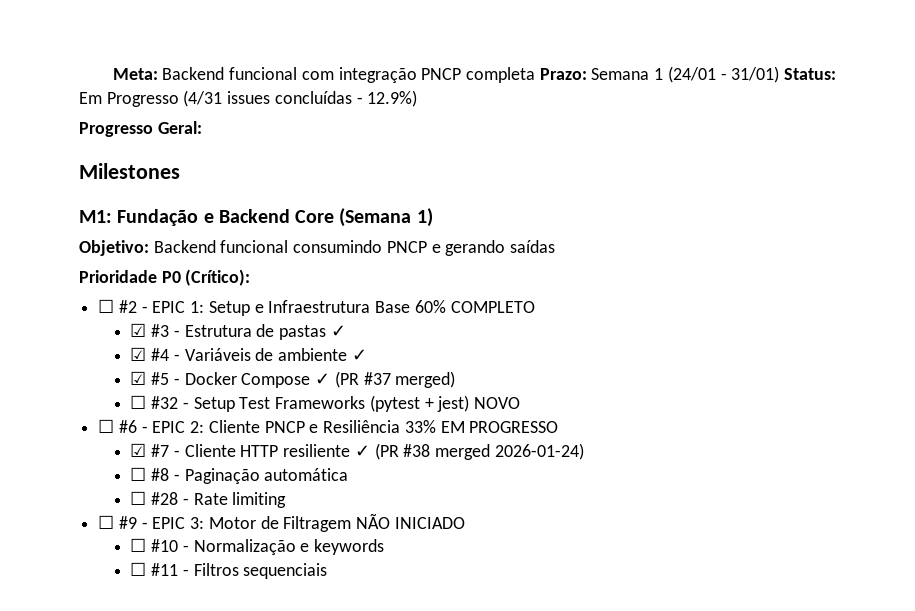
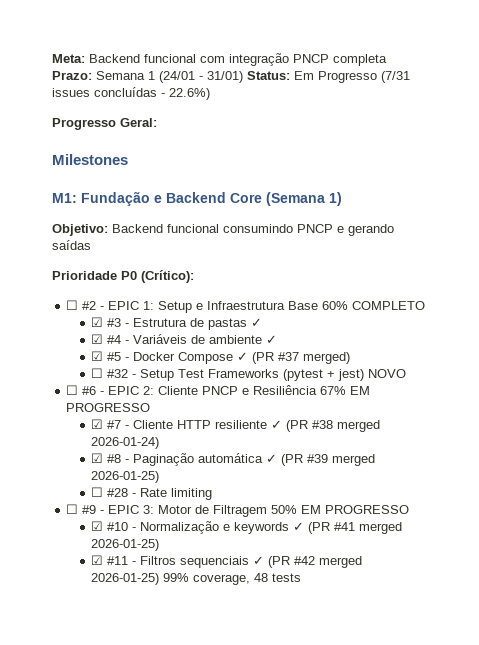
- Meta: Backend funcional com integração PNCP completa Prazo: Semana 1 (24/01 - 31/01) Status: Em Progresso (4/31 issues concluídas - 12.9%)
+ Meta: Backend funcional com integração PNCP completa Prazo: Semana 1 (24/01 - 31/01) Status: Em Progresso (7/31 issues concluídas - 22.6%)
- ☐ #6 - EPIC 2: Cliente PNCP e Resiliência 33% EM PROGRESSO
+ ☐ #6 - EPIC 2: Cliente PNCP e Resiliência 67% EM PROGRESSO
- ☐ #8 - Paginação automática
+ ☑ #8 - Paginação automática ✓ (PR #39 merged 2026-01-25)
- ☐ #9 - EPIC 3: Motor de Filtragem NÃO INICIADO
- ☐ #10 - Normalização e keywords
- ☐ #11 - Filtros sequenciais
+ ☐ #9 - EPIC 3: Motor de Filtragem 50% EM PROGRESSO
+ ☑ #10 - Normalização e keywords ✓ (PR #41 merged 2026-01-25)
+ ☑ #11 - Filtros sequenciais ✓ (PR #42 merged 2026-01-25) 99% coverage, 48 tests

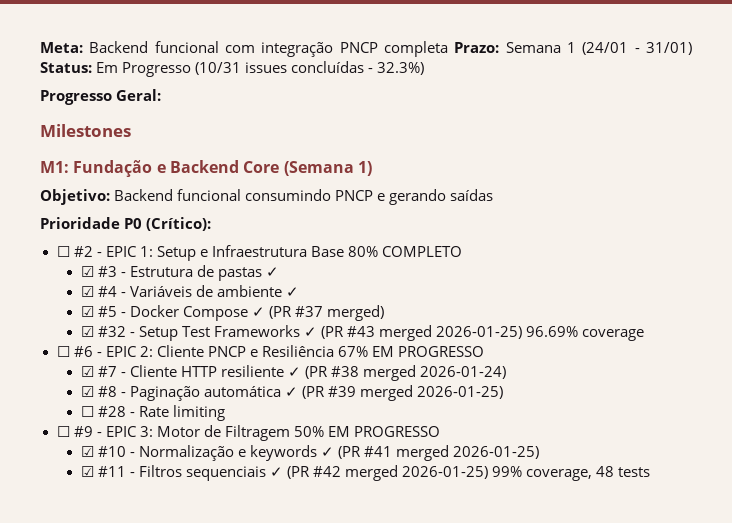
- Meta: Backend funcional com integração PNCP completa Prazo: Semana 1 (24/01 - 31/01) Status: Em Progresso (7/31 issues concluídas - 22.6%)
+ Meta: Backend funcional com integração PNCP completa Prazo: Semana 1 (24/01 - 31/01) Status: Em Progresso (10/31 issues concluídas - 32.3%)
- ☐ #2 - EPIC 1: Setup e Infraestrutura Base 60% COMPLETO
+ ☐ #2 - EPIC 1: Setup e Infraestrutura Base 80% COMPLETO
- ☐ #32 - Setup Test Frameworks (pytest + jest) NOVO
+ ☑ #32 - Setup Test Frameworks ✓ (PR #43 merged 2026-01-25) 96.69% coverage

